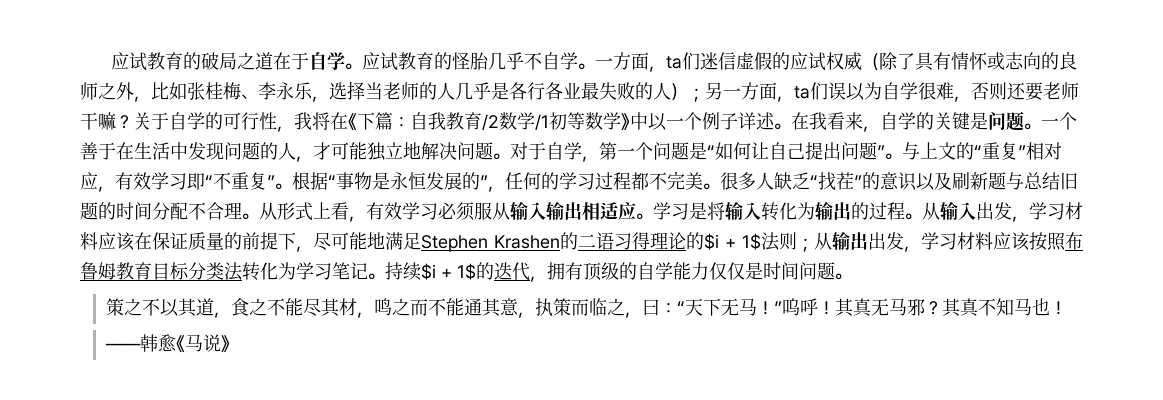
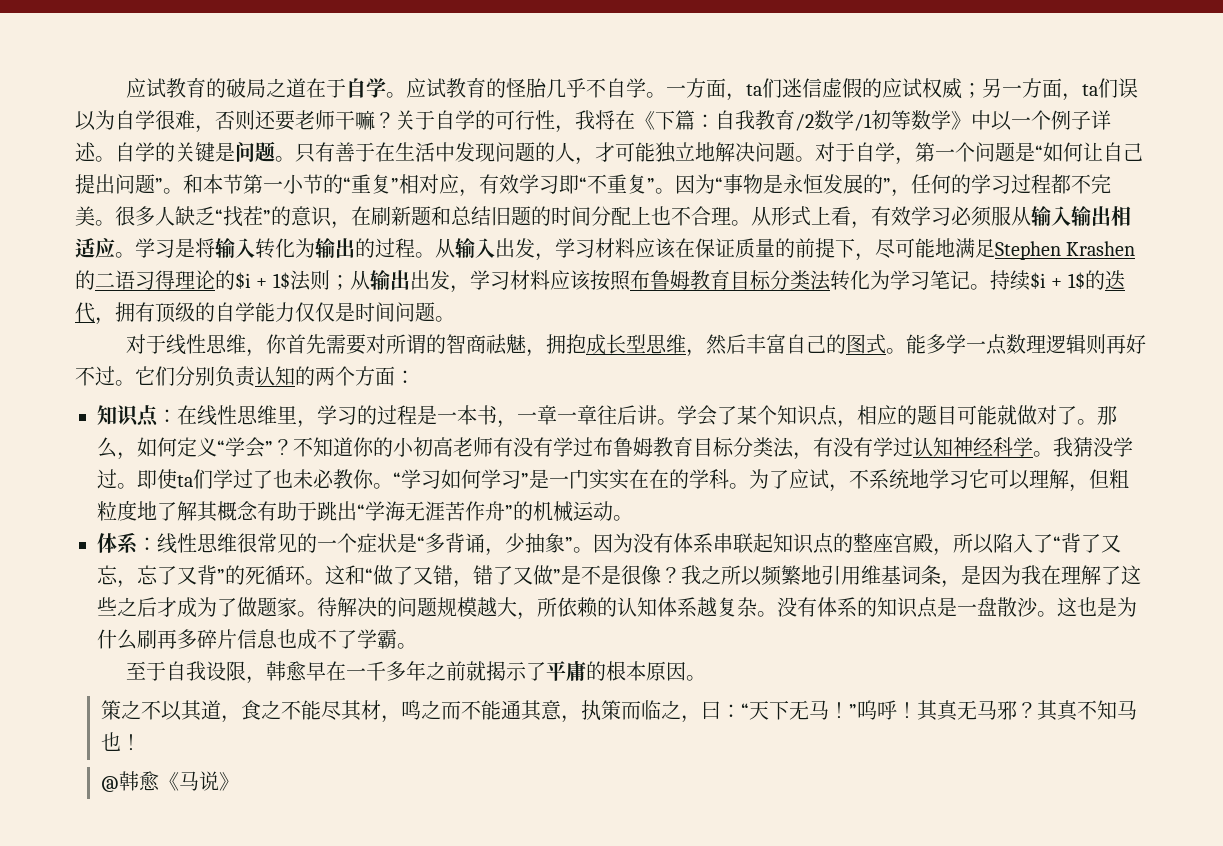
- 一方面，ta们迷信虚假的应试权威（除了具有情怀或志向的良师之外，比如张桂梅、李永乐，选择当老师的人几乎是各行各业最失败的人）；另一方面，ta们误以为自学很难，否则还要老师干嘛？
+ 一方面，ta们迷信虚假的应试权威；另一方面，ta们误以为自学很难，否则还要老师干嘛？
- 在我看来，自学的关键是问题。
+ 自学的关键是问题。
- 一个善于在生活中发现问题的人，才可能独立地解决问题。
+ 只有善于在生活中发现问题的人，才可能独立地解决问题。
- 与上文的“重复”相对应，有效学习即“不重复”。
+ 和本节第一小节的“重复”相对应，有效学习即“不重复”。
- 根据“事物是永恒发展的”，任何的学习过程都不完美。
+ 因为“事物是永恒发展的”，任何的学习过程都不完美。
- 很多人缺乏“找茬”的意识以及刷新题与总结旧题的时间分配不合理。
+ 很多人缺乏“找茬”的意识，在刷新题和总结旧题的时间分配上也不合理。
+ 对于线性思维，你首先需要对所谓的智商祛魅，拥抱成长型思维，然后丰富自己的图式。能多学一点数理逻辑则再好不过。它们分别负责认知的两个方面：
+ 知识点：在线性思维里，学习的过程是一本书，一章一章往后讲。学会了某个知识点，相应的题目可能就做对了。那么，如何定义“学会”？不知道你的小初高老师有没有学过布鲁姆教育目标分类法，有没有学过认知神经科学。我猜没学过。即使ta们学过了也未必教你。“学习如何学习”是一门实实在在的学科。为了应试，不系统地学习它可以理解，但粗粒度地了解其概念有助于跳出“学海无涯苦作舟”的机械运动。
+ 体系：线性思维很常见的一个症状是“多背诵，少抽象”。因为没有体系串联起知识点的整座宫殿，所以陷入了“背了又忘，忘了又背”的死循环。这和“做了又错，错了又做”是不是很像？我之所以频繁地引用维基词条，是因为我在理解了这些之后才成为了做题家。待解决的问题规模越大，所依赖的认知体系越复杂。没有体系的知识点是一盘散沙。这也是为什么刷再多碎片信息也成不了学霸。
+ 至于自我设限，韩愈早在一千多年之前就揭示了平庸的根本原因。
- ——韩愈《马说》
+ @韩愈《马说》

